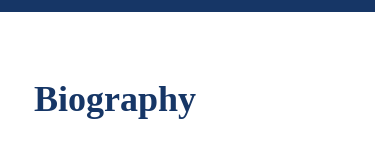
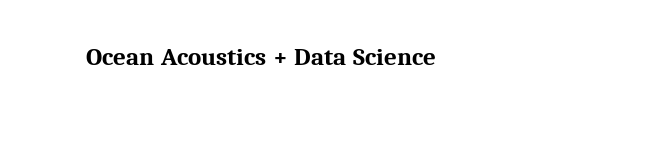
- Biography
+ Ocean Acoustics + Data Science

